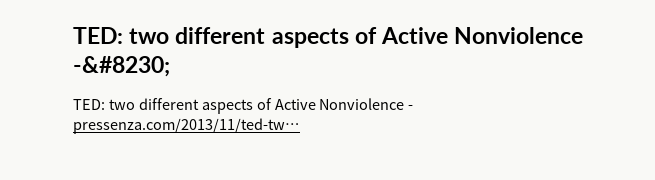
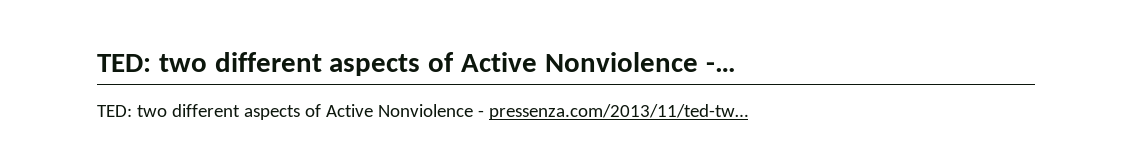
- TED: two different aspects of Active Nonviolence -&#8230;
+ TED: two different aspects of Active Nonviolence -…

